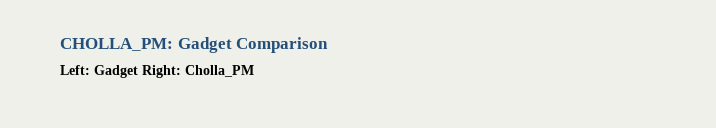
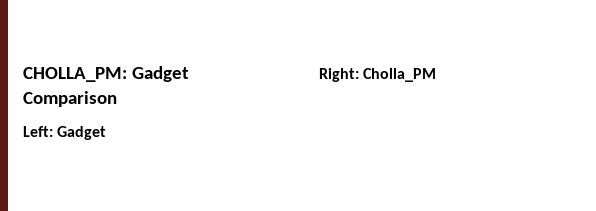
- Left: Gadget Right: Cholla_PM
+ Left: Gadget
+ Right: Cholla_PM

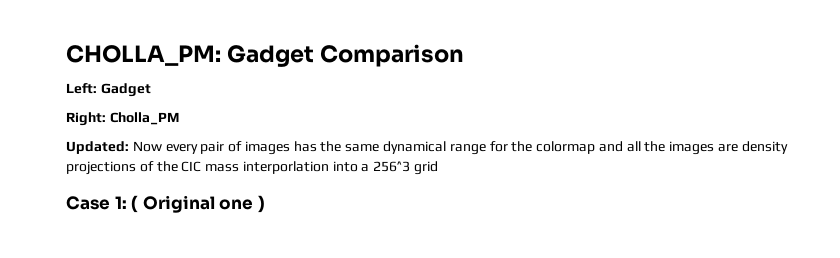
+ Updated: Now every pair of images has the same dynamical range for the colormap and all the images are density projections of the CIC mass interporlation into a 256^3 grid
+ Case 1: ( Original one )

